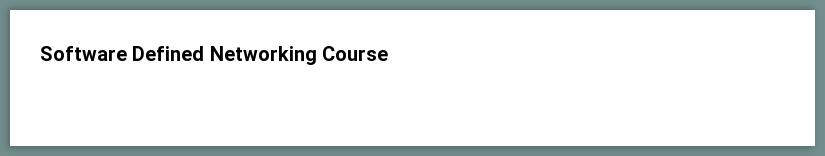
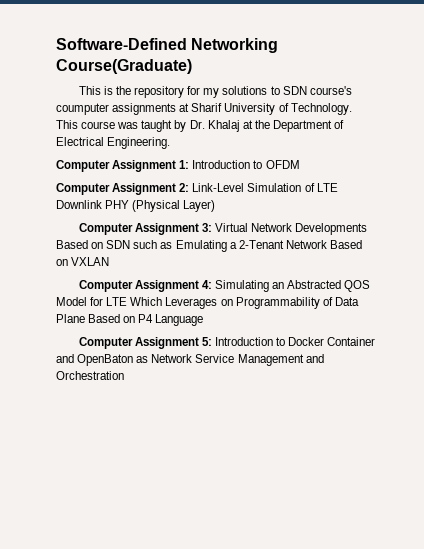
- Software Defined Networking Course
+ Software-Defined Networking Course(Graduate)
+ This is the repository for my solutions to SDN course's coumputer assignments at Sharif University of Technology. This course was taught by Dr. Khalaj at the Department of Electrical Engineering.
+ Computer Assignment 1: Introduction to OFDM
+ Computer Assignment 2: Link-Level Simulation of LTE Downlink PHY (Physical Layer)
+ Computer Assignment 3: Virtual Network Developments Based on SDN such as Emulating a 2-Tenant Network Based on VXLAN
+ Computer Assignment 4: Simulating an Abstracted QOS Model for LTE Which Leverages on Programmability of Data Plane Based on P4 Language
+ Computer Assignment 5: Introduction to Docker Container and OpenBaton as Network Service Management and Orchestration

